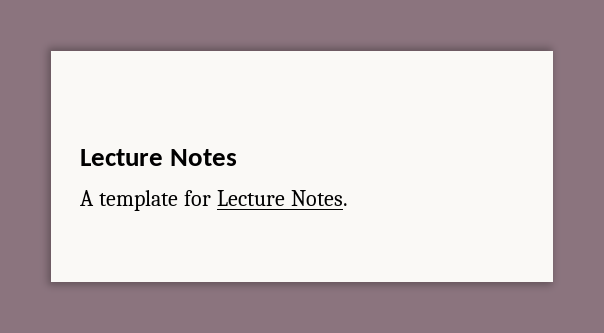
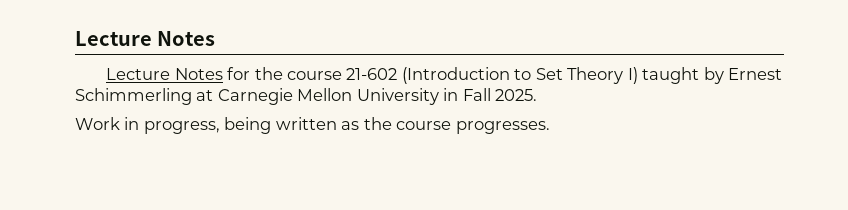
- A template for Lecture Notes.
+ Lecture Notes for the course 21-602 (Introduction to Set Theory I) taught by Ernest Schimmerling at Carnegie Mellon University in Fall 2025.
+ Work in progress, being written as the course progresses.

